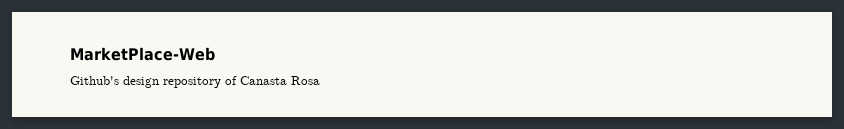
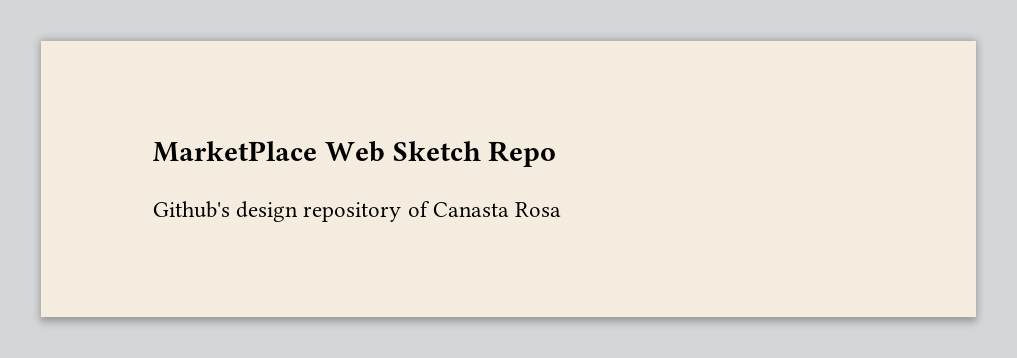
- MarketPlace-Web
+ MarketPlace Web Sketch Repo

